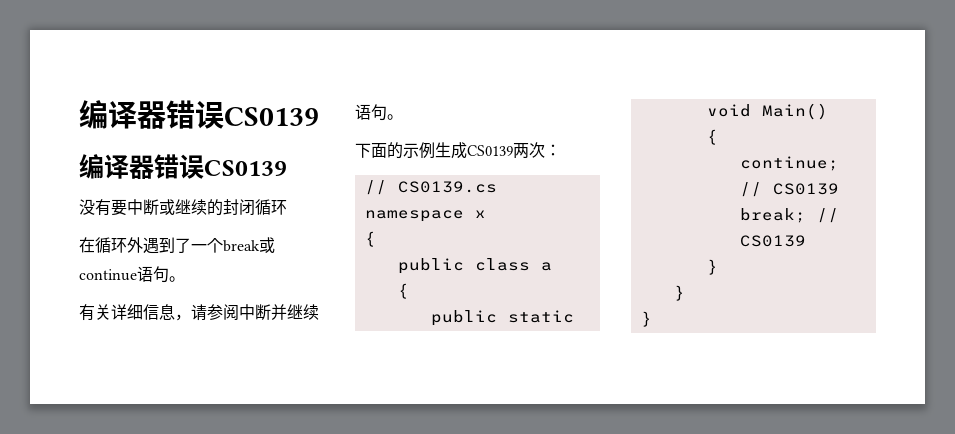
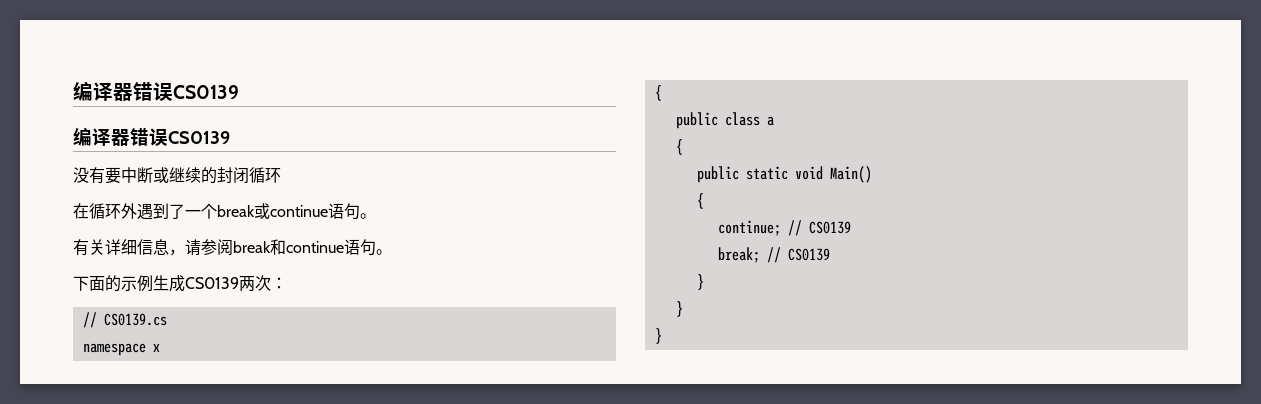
- 有关详细信息，请参阅中断并继续语句。
+ 有关详细信息，请参阅break和continue语句。

